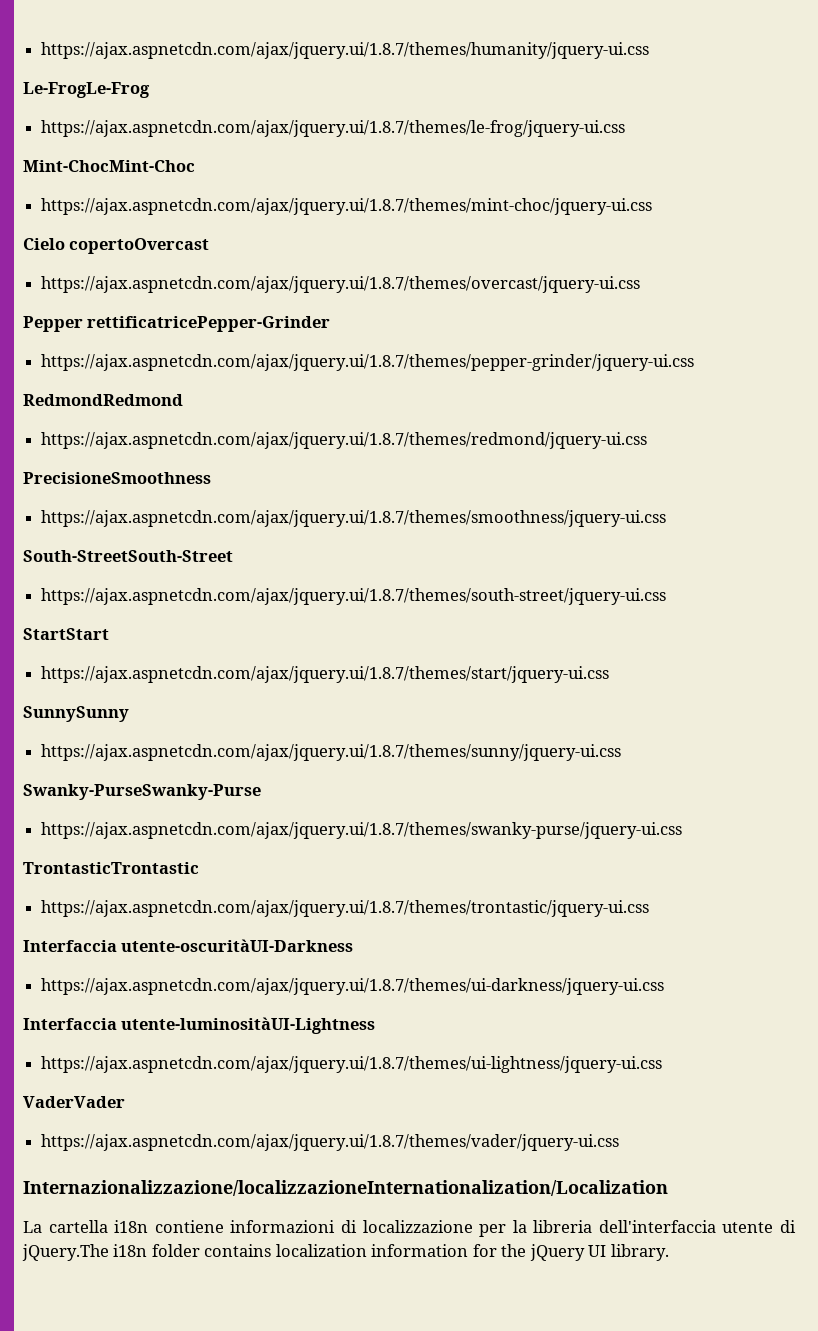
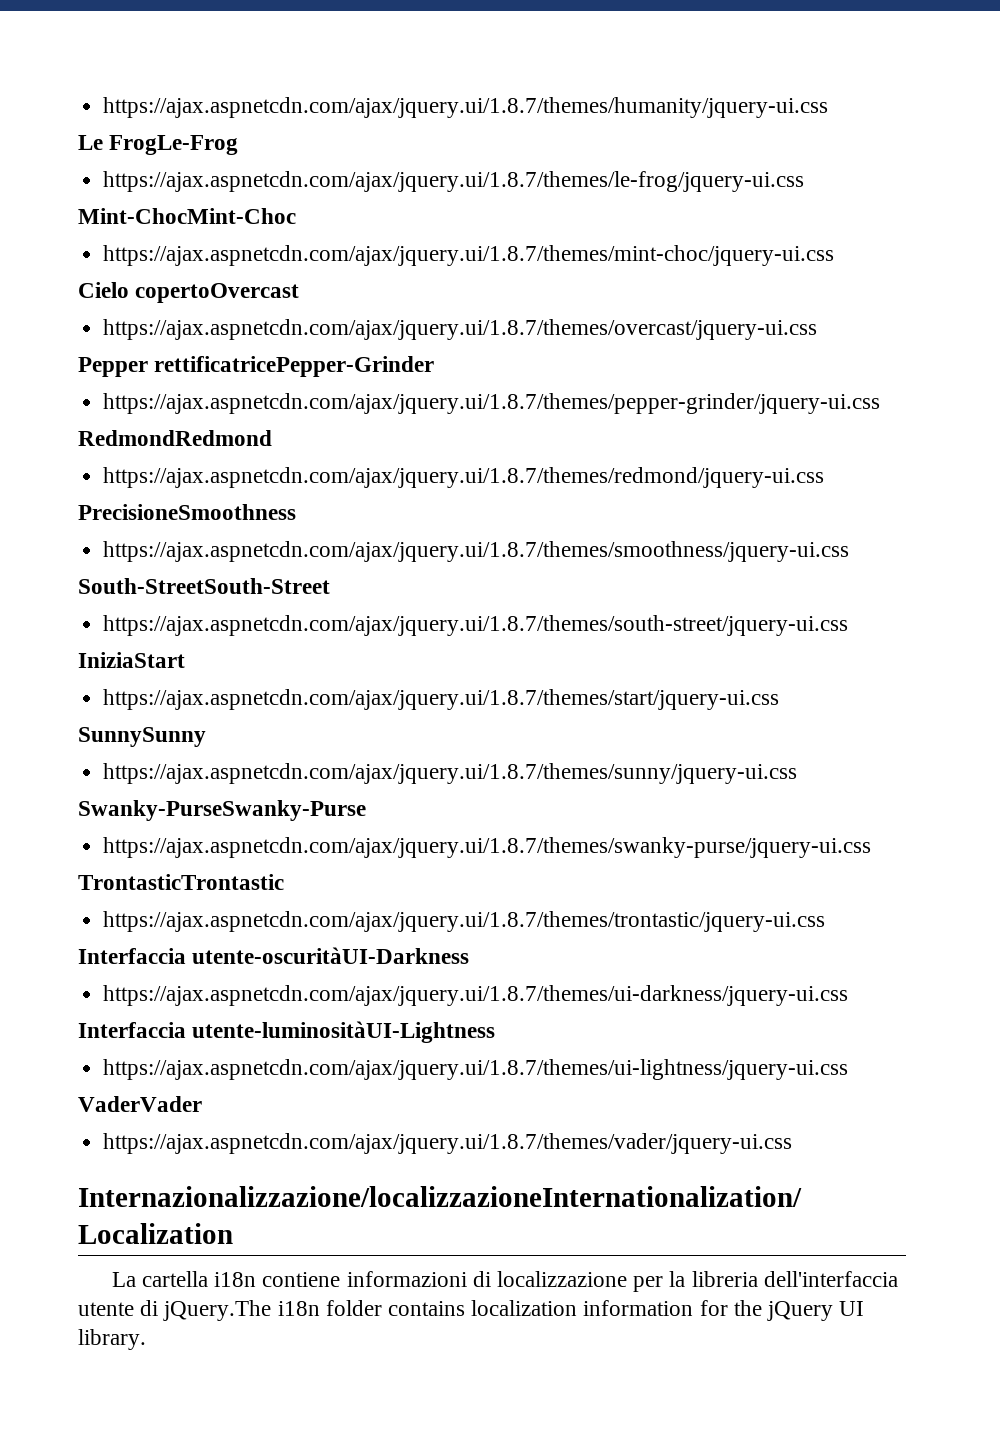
- Le-FrogLe-Frog
+ Le FrogLe-Frog
- StartStart
+ IniziaStart

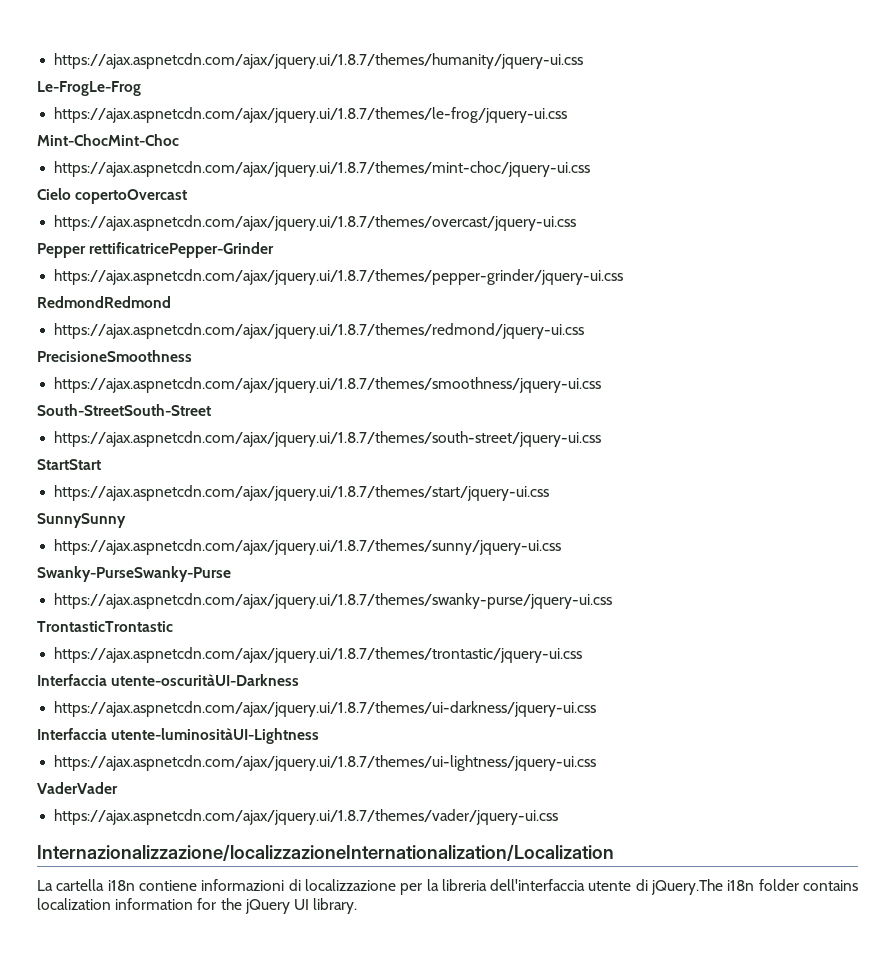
- Le FrogLe-Frog
+ Le-FrogLe-Frog
- IniziaStart
+ StartStart

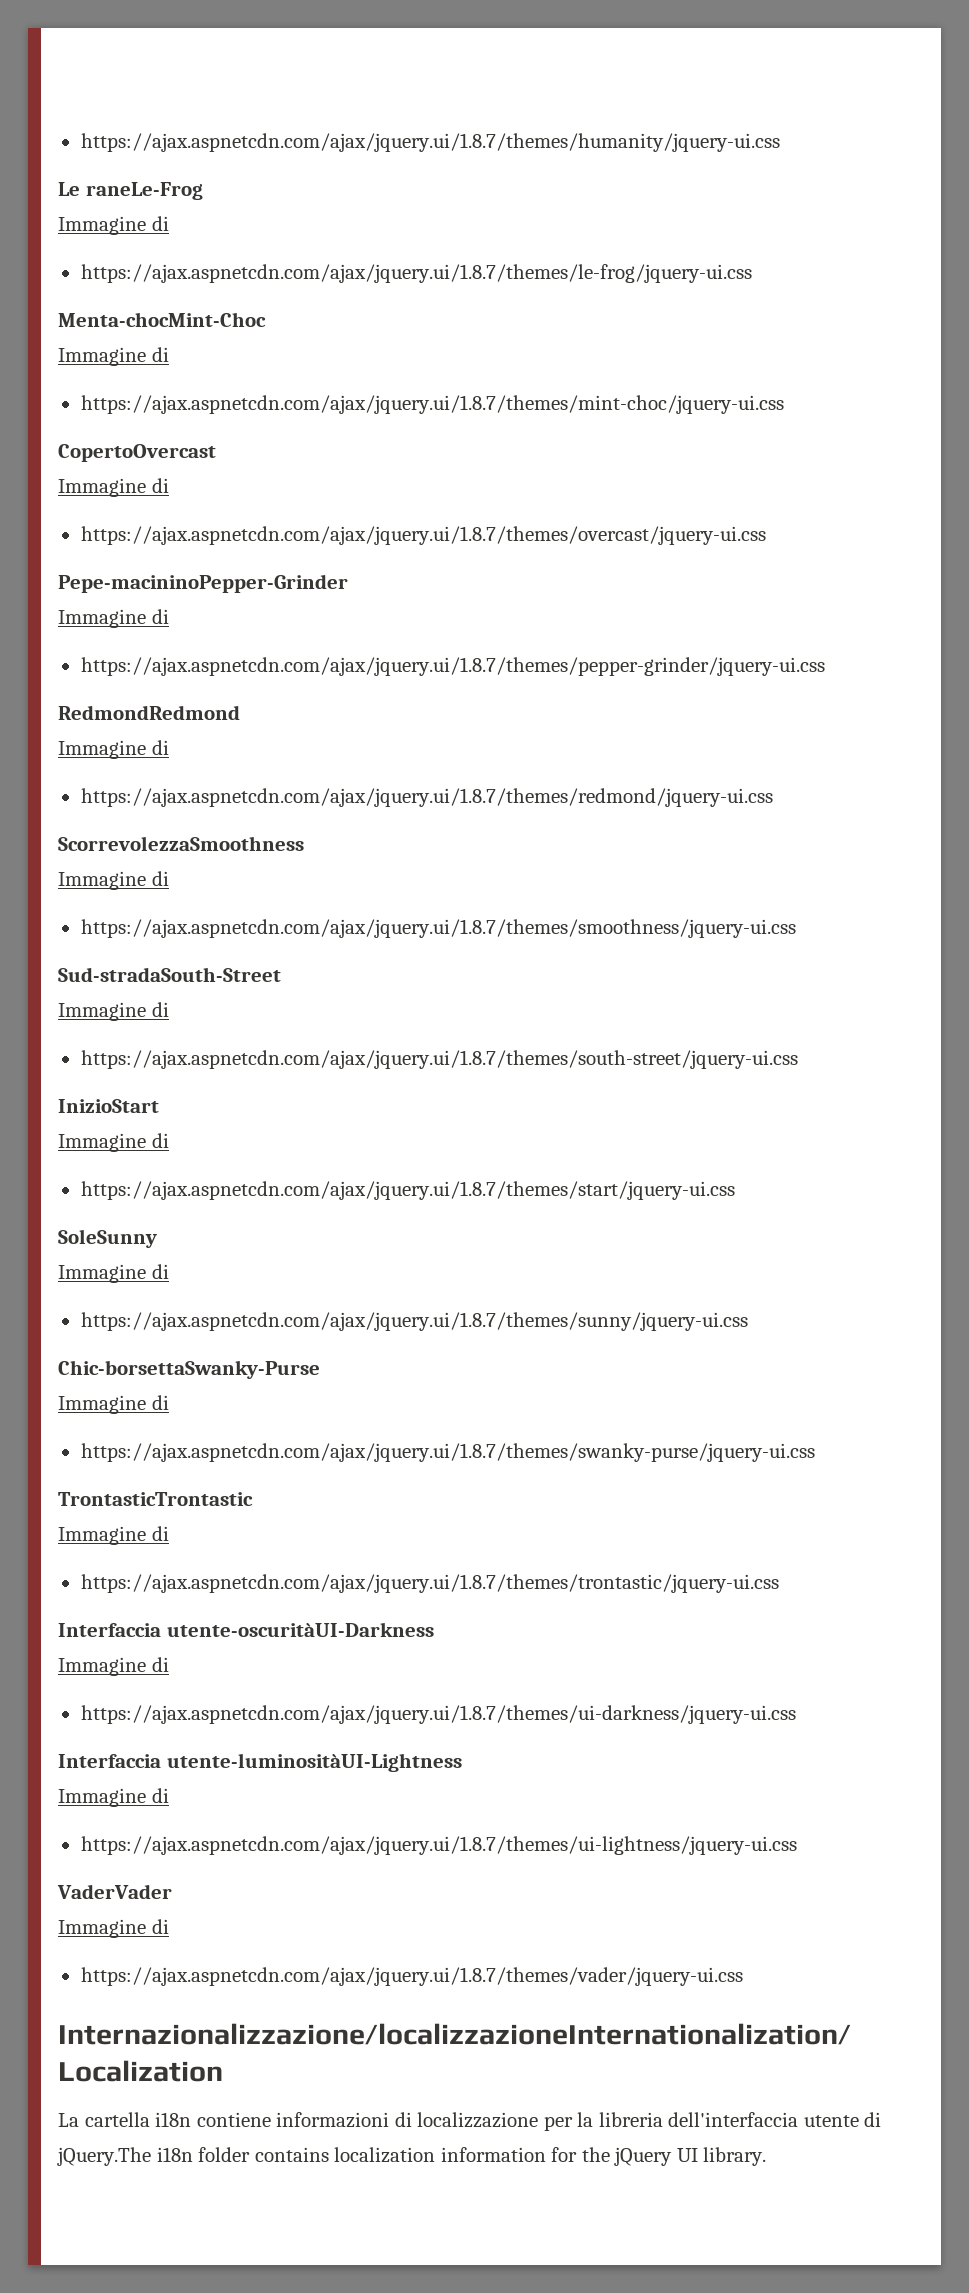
- Le-FrogLe-Frog
+ Le raneLe-Frog
+ Immagine di
  https://ajax.aspnetcdn.com/ajax/jquery.ui/1.8.7/themes/le-frog/jquery-ui.css
- Mint-ChocMint-Choc
+ Menta-chocMint-Choc
+ Immagine di
  https://ajax.aspnetcdn.com/ajax/jquery.ui/1.8.7/themes/mint-choc/jquery-ui.css
- Cielo copertoOvercast
+ CopertoOvercast
+ Immagine di
  https://ajax.aspnetcdn.com/ajax/jquery.ui/1.8.7/themes/overcast/jquery-ui.css
- Pepper rettificatricePepper-Grinder
+ Pepe-macininoPepper-Grinder
+ Immagine di
  RedmondRedmond
+ Immagine di
- PrecisioneSmoothness
+ ScorrevolezzaSmoothness
+ Immagine di
  https://ajax.aspnetcdn.com/ajax/jquery.ui/1.8.7/themes/smoothness/jquery-ui.css
- South-StreetSouth-Street
+ Sud-stradaSouth-Street
+ Immagine di
  https://ajax.aspnetcdn.com/ajax/jquery.ui/1.8.7/themes/south-street/jquery-ui.css
- StartStart
+ InizioStart
+ Immagine di
  https://ajax.aspnetcdn.com/ajax/jquery.ui/1.8.7/themes/start/jquery-ui.css
- SunnySunny
+ SoleSunny
+ Immagine di
  https://ajax.aspnetcdn.com/ajax/jquery.ui/1.8.7/themes/sunny/jquery-ui.css
- Swanky-PurseSwanky-Purse
+ Chic-borsettaSwanky-Purse
+ Immagine di
  TrontasticTrontastic
+ Immagine di
  Interfaccia utente-oscuritàUI-Darkness
+ Immagine di
  Interfaccia utente-luminositàUI-Lightness
+ Immagine di
  VaderVader
+ Immagine di

